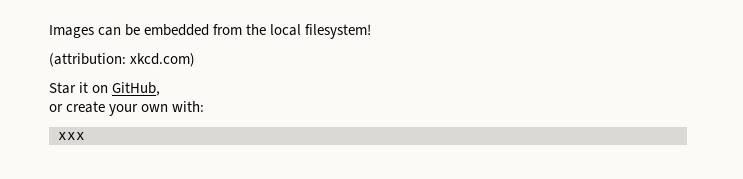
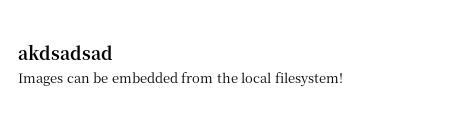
+ akdsadsad
- (attribution: xkcd.com)
- Star it on GitHub,
- or create your own with:
- xxx

